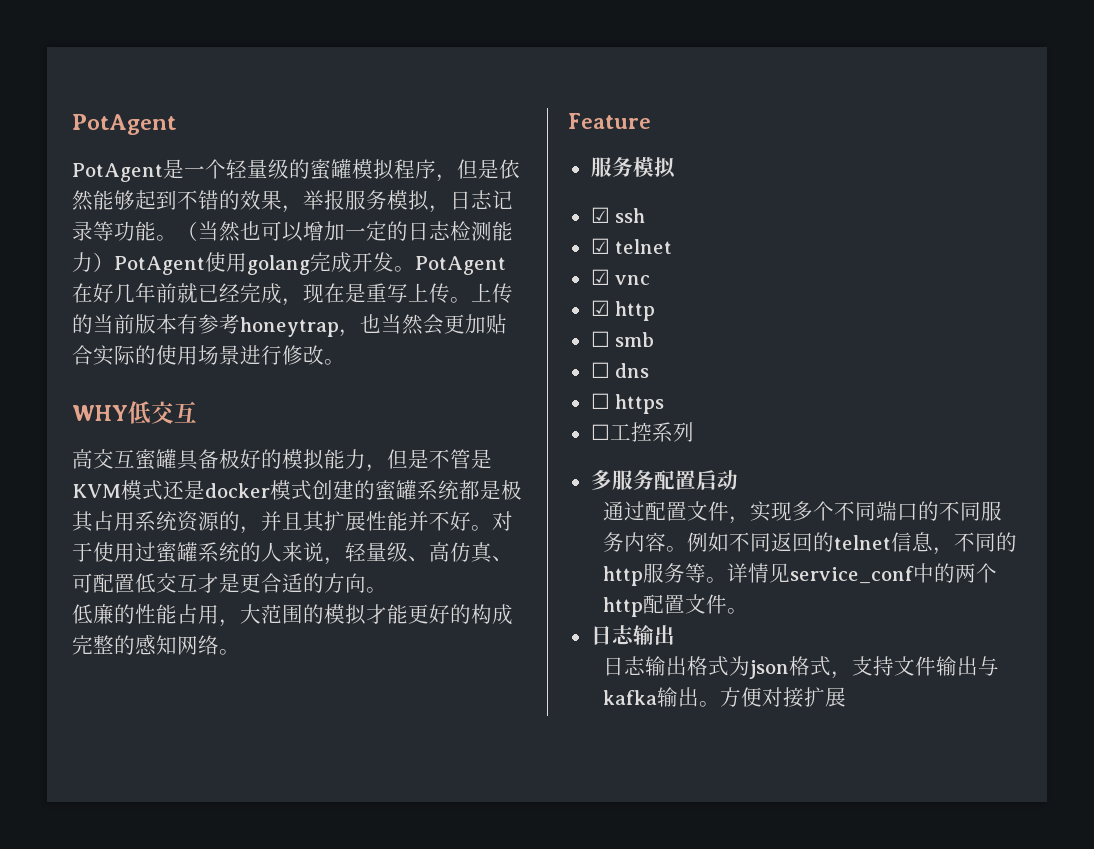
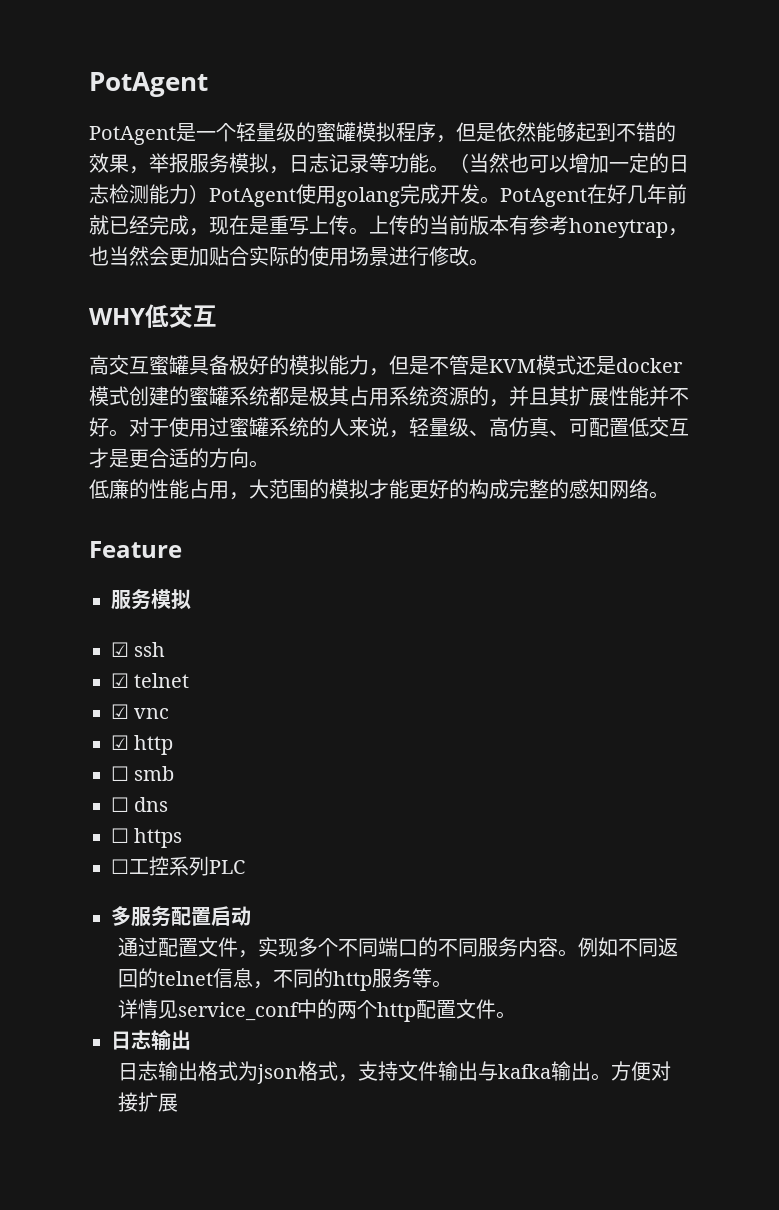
- ☐工控系列
+ ☐工控系列PLC
- 例如不同返回的telnet信息，不同的http服务等。详情见service_conf中的两个http配置文件。
+ 例如不同返回的telnet信息，不同的http服务等。
+ 详情见service_conf中的两个http配置文件。

